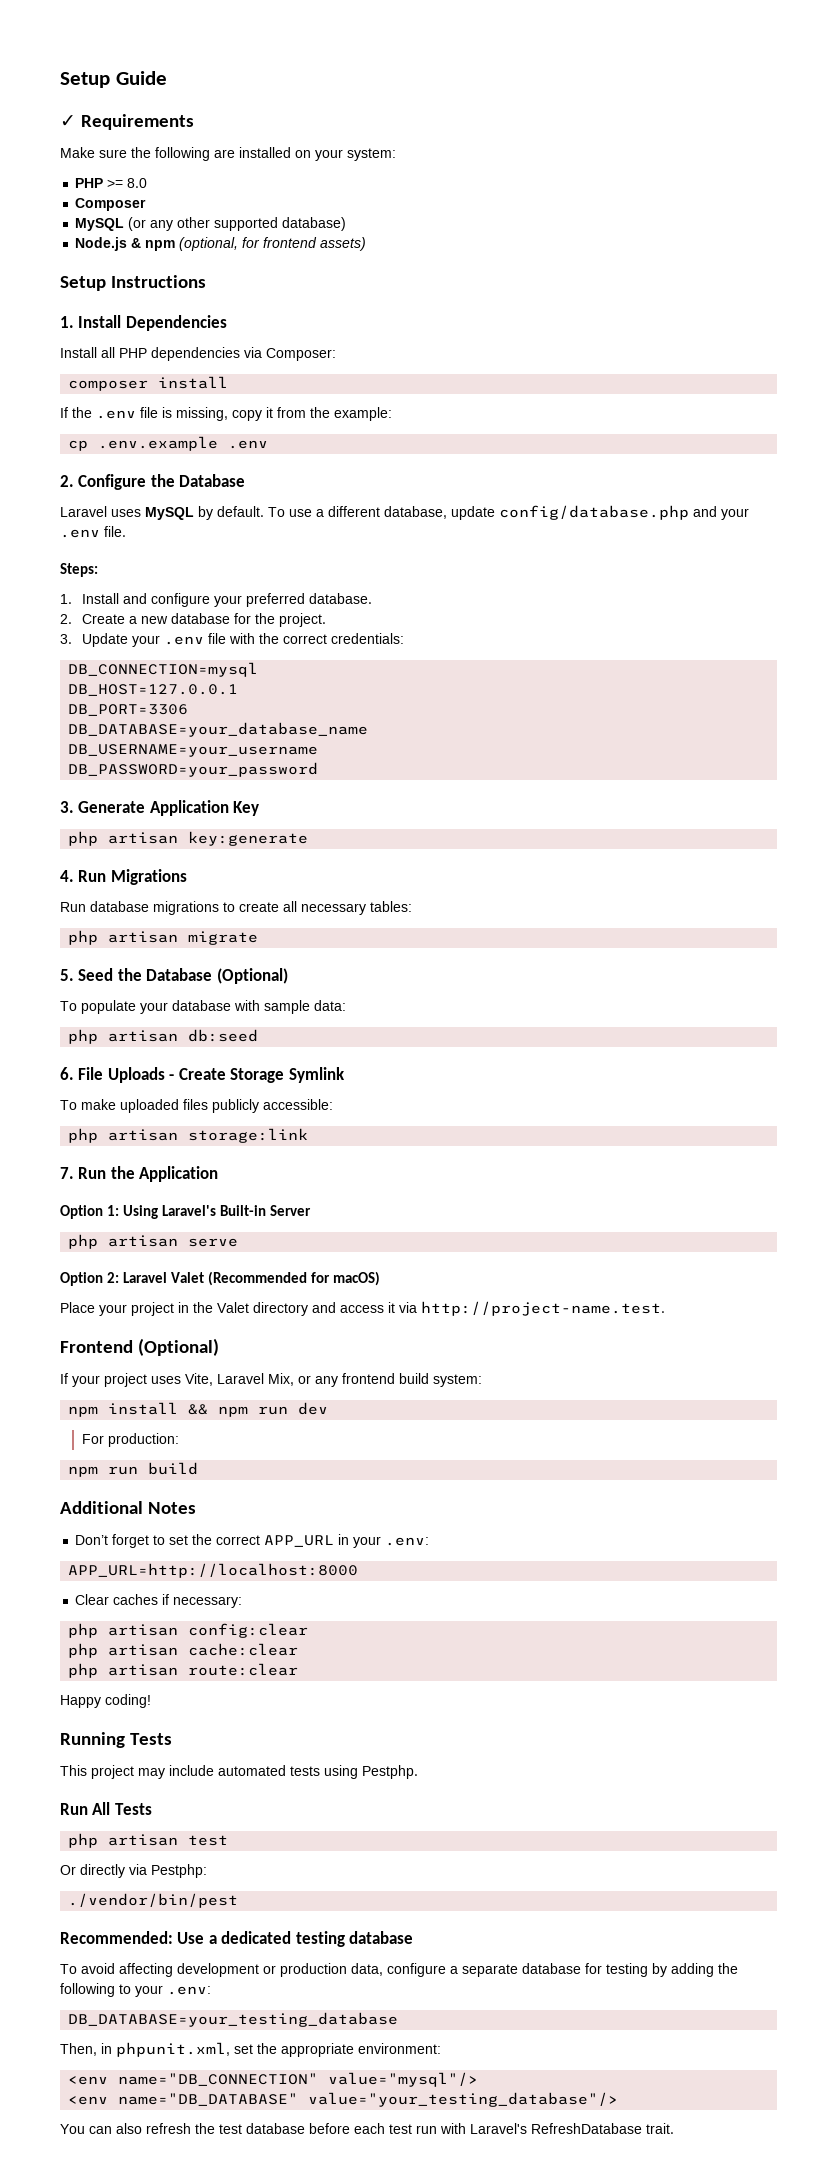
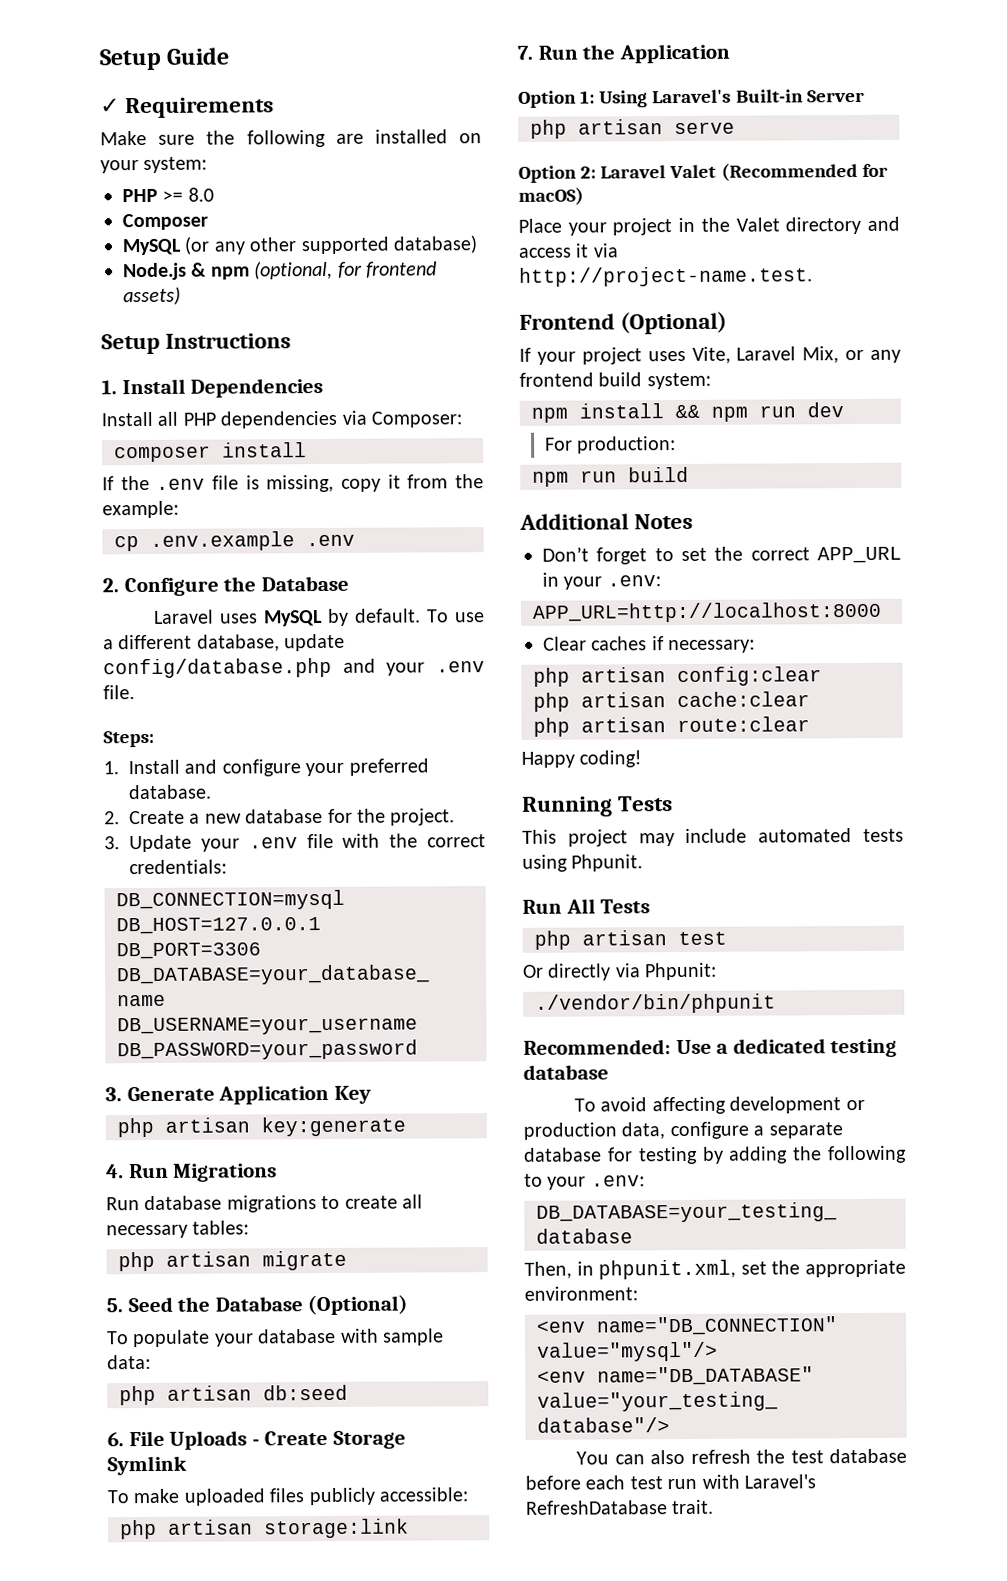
- This project may include automated tests using Pestphp.
+ This project may include automated tests using Phpunit.
- Or directly via Pestphp:
- ./vendor/bin/pest
+ Or directly via Phpunit:
+ ./vendor/bin/phpunit

